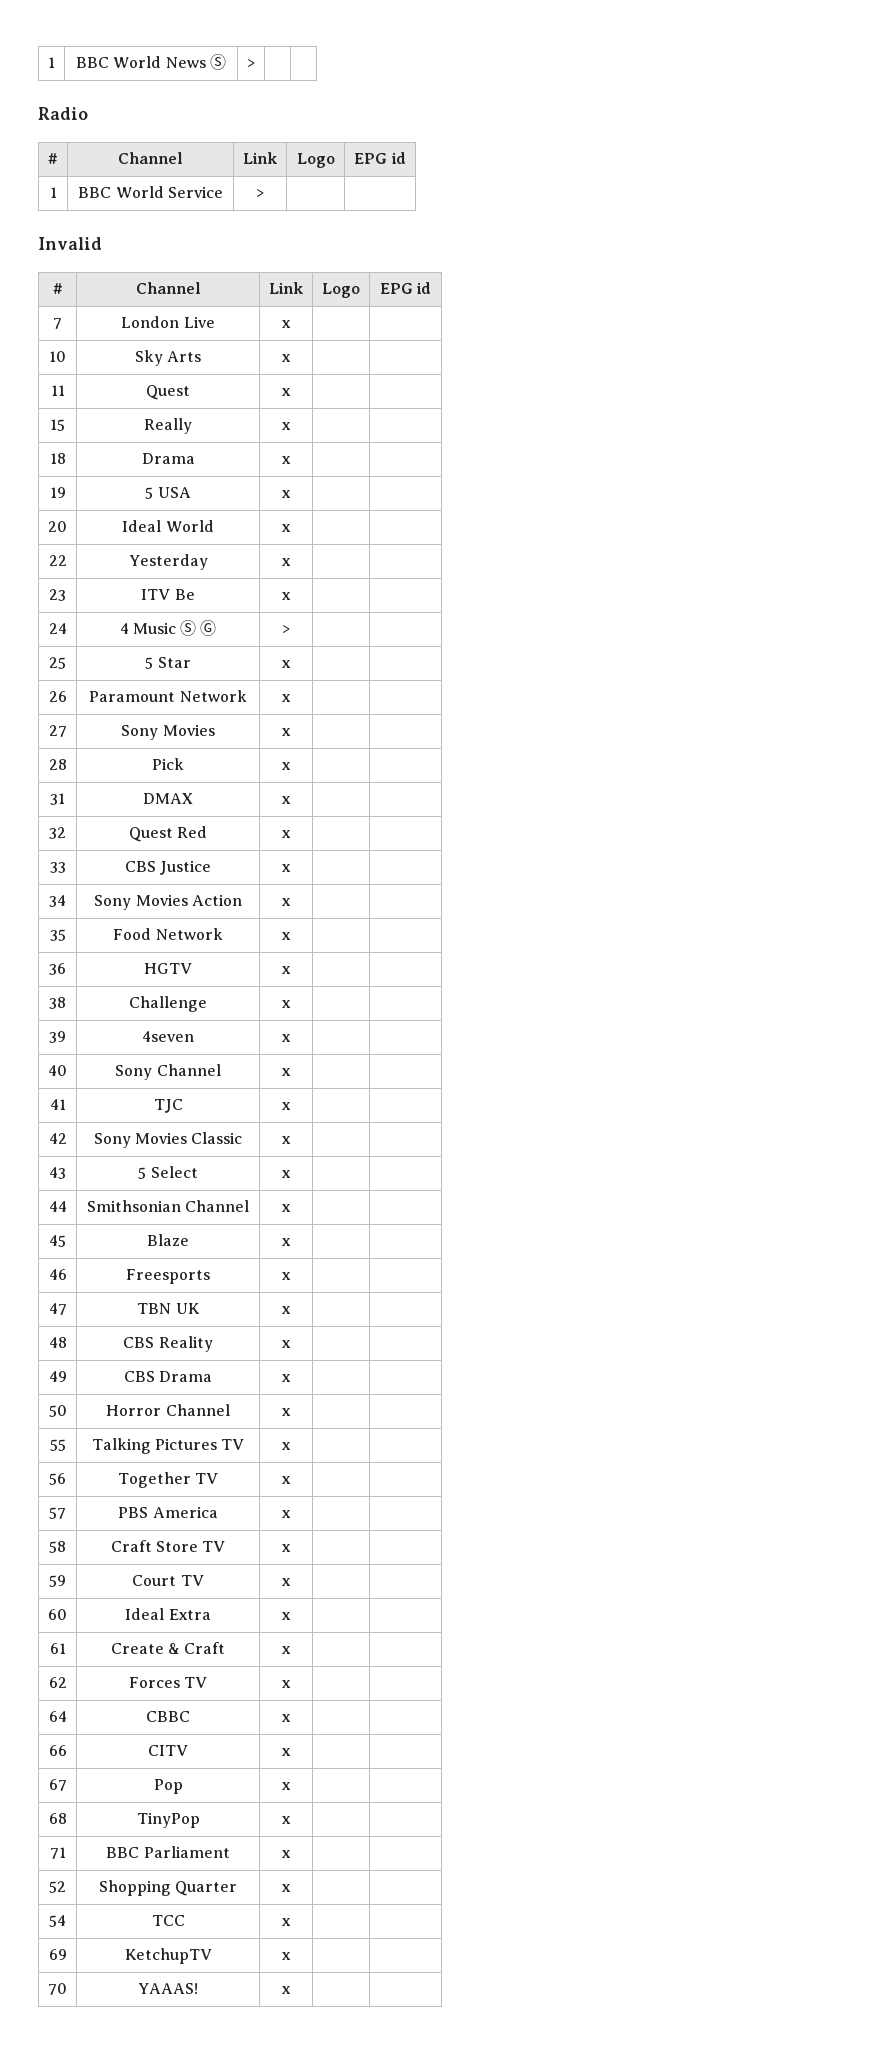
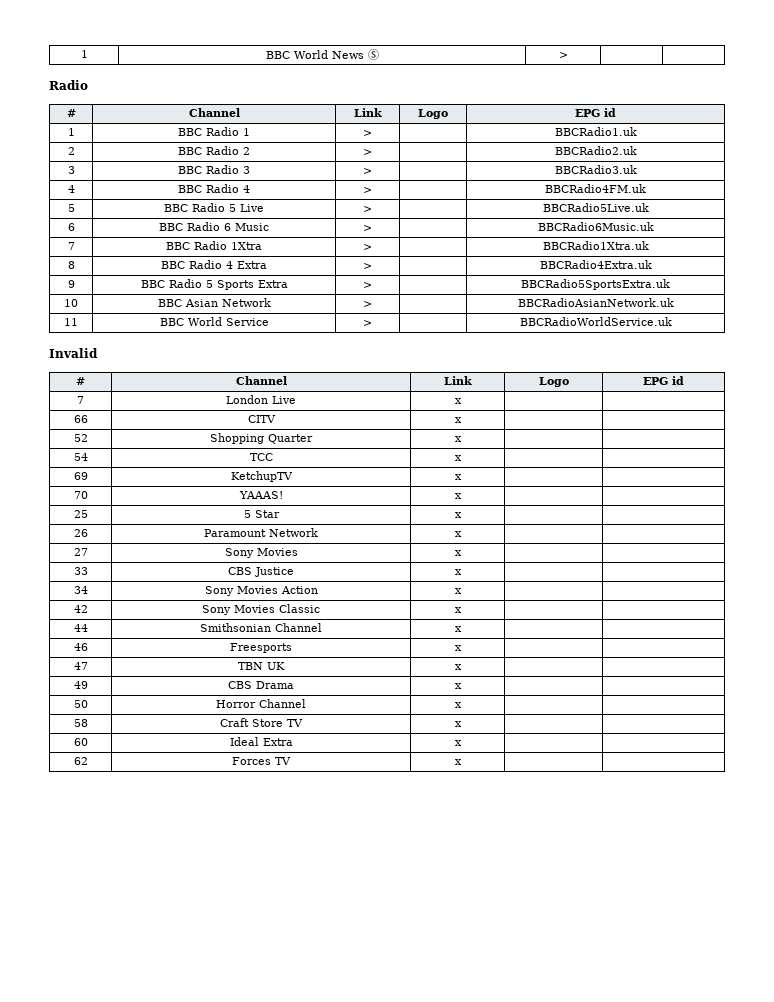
- 1 | BBC World Service | > | |
+ 1 | BBC Radio 1 | > | | BBCRadio1.uk
+ 2 | BBC Radio 2 | > | | BBCRadio2.uk
+ 3 | BBC Radio 3 | > | | BBCRadio3.uk
+ 4 | BBC Radio 4 | > | | BBCRadio4FM.uk
+ 5 | BBC Radio 5 Live | > | | BBCRadio5Live.uk
+ 6 | BBC Radio 6 Music | > | | BBCRadio6Music.uk
+ 7 | BBC Radio 1Xtra | > | | BBCRadio1Xtra.uk
+ 8 | BBC Radio 4 Extra | > | | BBCRadio4Extra.uk
+ 9 | BBC Radio 5 Sports Extra | > | | BBCRadio5SportsExtra.uk
+ 10 | BBC Asian Network | > | | BBCRadioAsianNetwork.uk
+ 11 | BBC World Service | > | | BBCRadioWorldService.uk
- 10 | Sky Arts | x | |
- 11 | Quest | x | |
- 15 | Really | x | |
- 18 | Drama | x | |
- 19 | 5 USA | x | |
- 20 | Ideal World | x | |
- 22 | Yesterday | x | |
- 23 | ITV Be | x | |
- 24 | 4 Music Ⓢ Ⓖ | > | |
- 25 | 5 Star | x | |
- 26 | Paramount Network | x | |
- 27 | Sony Movies | x | |
- 28 | Pick | x | |
- 31 | DMAX | x | |
- 32 | Quest Red | x | |
- 33 | CBS Justice | x | |
- 34 | Sony Movies Action | x | |
- 35 | Food Network | x | |
- 36 | HGTV | x | |
- 38 | Challenge | x | |
- 39 | 4seven | x | |
- 40 | Sony Channel | x | |
- 41 | TJC | x | |
- 42 | Sony Movies Classic | x | |
- 43 | 5 Select | x | |
- 44 | Smithsonian Channel | x | |
- 45 | Blaze | x | |
- 46 | Freesports | x | |
- 47 | TBN UK | x | |
- 48 | CBS Reality | x | |
- 49 | CBS Drama | x | |
- 50 | Horror Channel | x | |
- 55 | Talking Pictures TV | x | |
- 56 | Together TV | x | |
- 57 | PBS America | x | |
- 58 | Craft Store TV | x | |
- 59 | Court TV | x | |
- 60 | Ideal Extra | x | |
- 61 | Create & Craft | x | |
- 62 | Forces TV | x | |
- 64 | CBBC | x | |
  66 | CITV | x | |
- 67 | Pop | x | |
- 68 | TinyPop | x | |
- 71 | BBC Parliament | x | |
+ 25 | 5 Star | x | |
+ 26 | Paramount Network | x | |
+ 27 | Sony Movies | x | |
+ 33 | CBS Justice | x | |
+ 34 | Sony Movies Action | x | |
+ 42 | Sony Movies Classic | x | |
+ 44 | Smithsonian Channel | x | |
+ 46 | Freesports | x | |
+ 47 | TBN UK | x | |
+ 49 | CBS Drama | x | |
+ 50 | Horror Channel | x | |
+ 58 | Craft Store TV | x | |
+ 60 | Ideal Extra | x | |
+ 62 | Forces TV | x | |

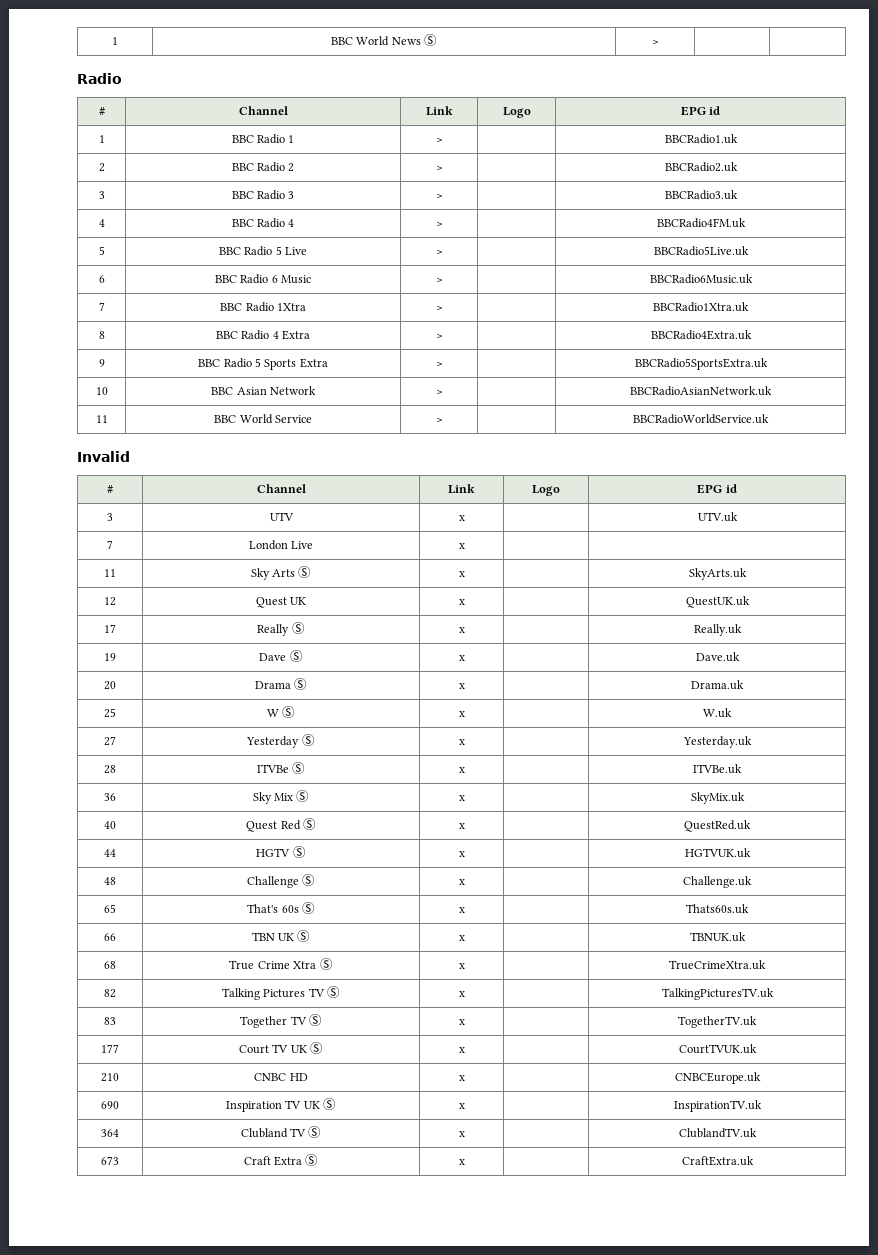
+ 3 | UTV | x | | UTV.uk
- 66 | CITV | x | |
- 52 | Shopping Quarter | x | |
- 54 | TCC | x | |
- 69 | KetchupTV | x | |
- 70 | YAAAS! | x | |
- 25 | 5 Star | x | |
- 26 | Paramount Network | x | |
- 27 | Sony Movies | x | |
- 33 | CBS Justice | x | |
- 34 | Sony Movies Action | x | |
- 42 | Sony Movies Classic | x | |
- 44 | Smithsonian Channel | x | |
- 46 | Freesports | x | |
- 47 | TBN UK | x | |
- 49 | CBS Drama | x | |
- 50 | Horror Channel | x | |
- 58 | Craft Store TV | x | |
- 60 | Ideal Extra | x | |
- 62 | Forces TV | x | |
+ 11 | Sky Arts Ⓢ | x | | SkyArts.uk
+ 12 | Quest UK | x | | QuestUK.uk
+ 17 | Really Ⓢ | x | | Really.uk
+ 19 | Dave Ⓢ | x | | Dave.uk
+ 20 | Drama Ⓢ | x | | Drama.uk
+ 25 | W Ⓢ | x | | W.uk
+ 27 | Yesterday Ⓢ | x | | Yesterday.uk
+ 28 | ITVBe Ⓢ | x | | ITVBe.uk
+ 36 | Sky Mix Ⓢ | x | | SkyMix.uk
+ 40 | Quest Red Ⓢ | x | | QuestRed.uk
+ 44 | HGTV Ⓢ | x | | HGTVUK.uk
+ 48 | Challenge Ⓢ | x | | Challenge.uk
+ 65 | That's 60s Ⓢ | x | | Thats60s.uk
+ 66 | TBN UK Ⓢ | x | | TBNUK.uk
+ 68 | True Crime Xtra Ⓢ | x | | TrueCrimeXtra.uk
+ 82 | Talking Pictures TV Ⓢ | x | | TalkingPicturesTV.uk
+ 83 | Together TV Ⓢ | x | | TogetherTV.uk
+ 177 | Court TV UK Ⓢ | x | | CourtTVUK.uk
+ 210 | CNBC HD | x | | CNBCEurope.uk
+ 690 | Inspiration TV UK Ⓢ | x | | InspirationTV.uk
+ 364 | Clubland TV Ⓢ | x | | ClublandTV.uk
+ 673 | Craft Extra Ⓢ | x | | CraftExtra.uk

